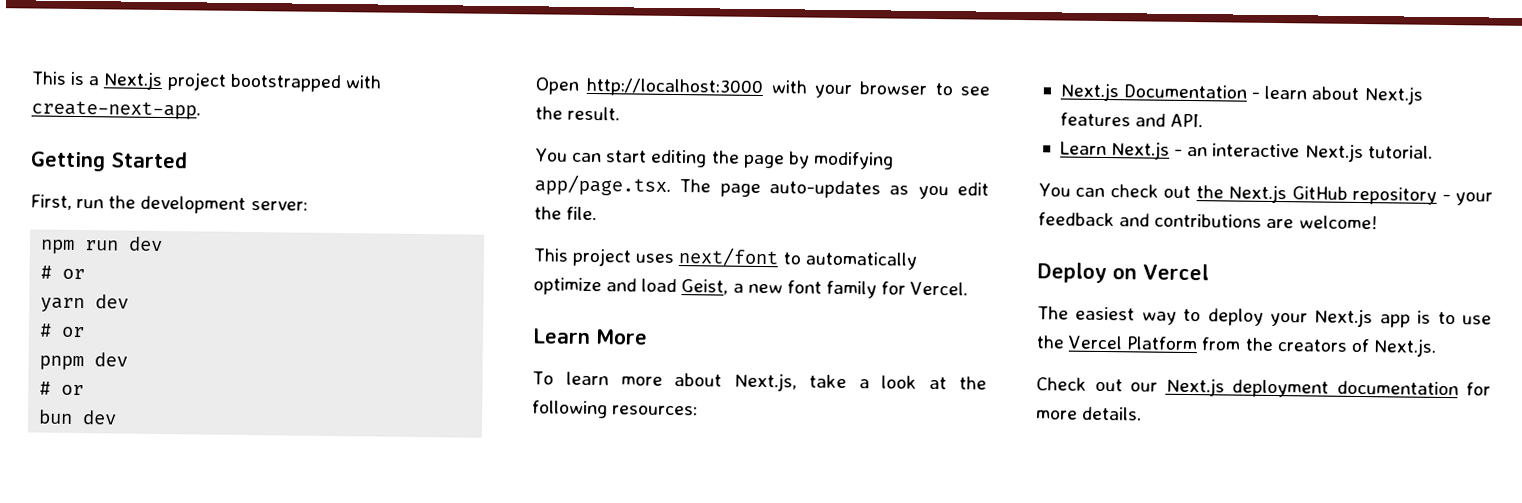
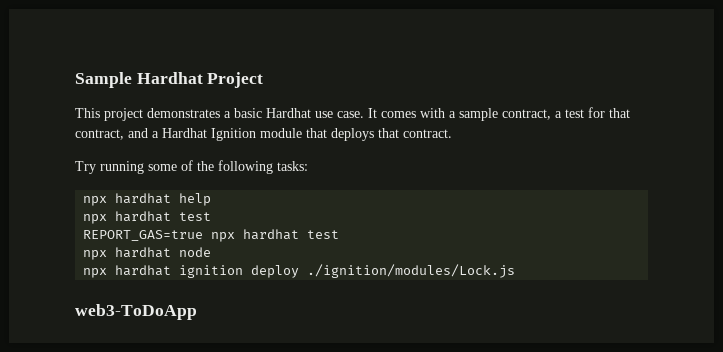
- This is a Next.js project bootstrapped with create-next-app.
- Getting Started
- First, run the development server:
- npm run dev
- # or
- yarn dev
- # or
- pnpm dev
- # or
- bun dev
- Open http://localhost:3000 with your browser to see the result.
- You can start editing the page by modifying app/page.tsx. The page auto-updates as you edit the file.
- This project uses next/font to automatically optimize and load Geist, a new font family for Vercel.
- Learn More
- To learn more about Next.js, take a look at the following resources:
- Next.js Documentation - learn about Next.js features and API.
- Learn Next.js - an interactive Next.js tutorial.
- You can check out the Next.js GitHub repository - your feedback and contributions are welcome!
- Deploy on Vercel
- The easiest way to deploy your Next.js app is to use the Vercel Platform from the creators of Next.js.
- Check out our Next.js deployment documentation for more details.
+ Sample Hardhat Project
+ This project demonstrates a basic Hardhat use case. It comes with a sample contract, a test for that contract, and a Hardhat Ignition module that deploys that contract.
+ Try running some of the following tasks:
+ npx hardhat help
+ npx hardhat test
+ REPORT_GAS=true npx hardhat test
+ npx hardhat node
+ npx hardhat ignition deploy ./ignition/modules/Lock.js
+ web3-ToDoApp

